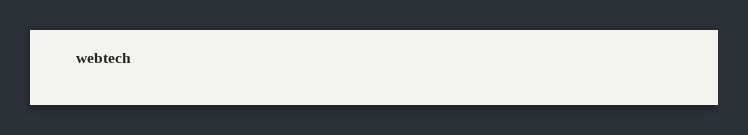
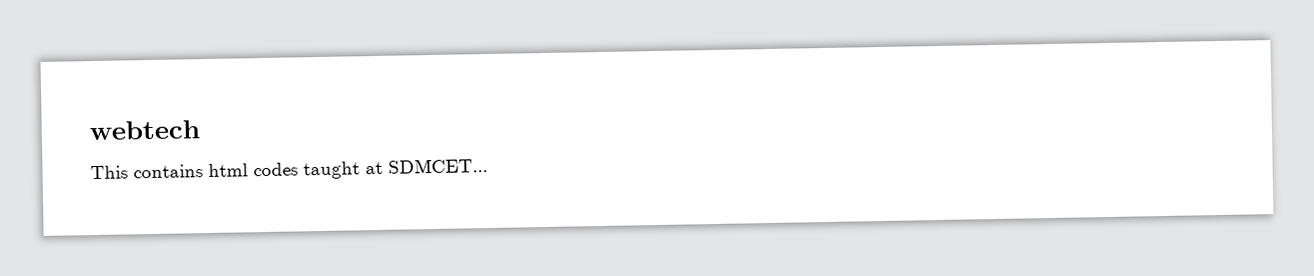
+ This contains html codes taught at SDMCET...

